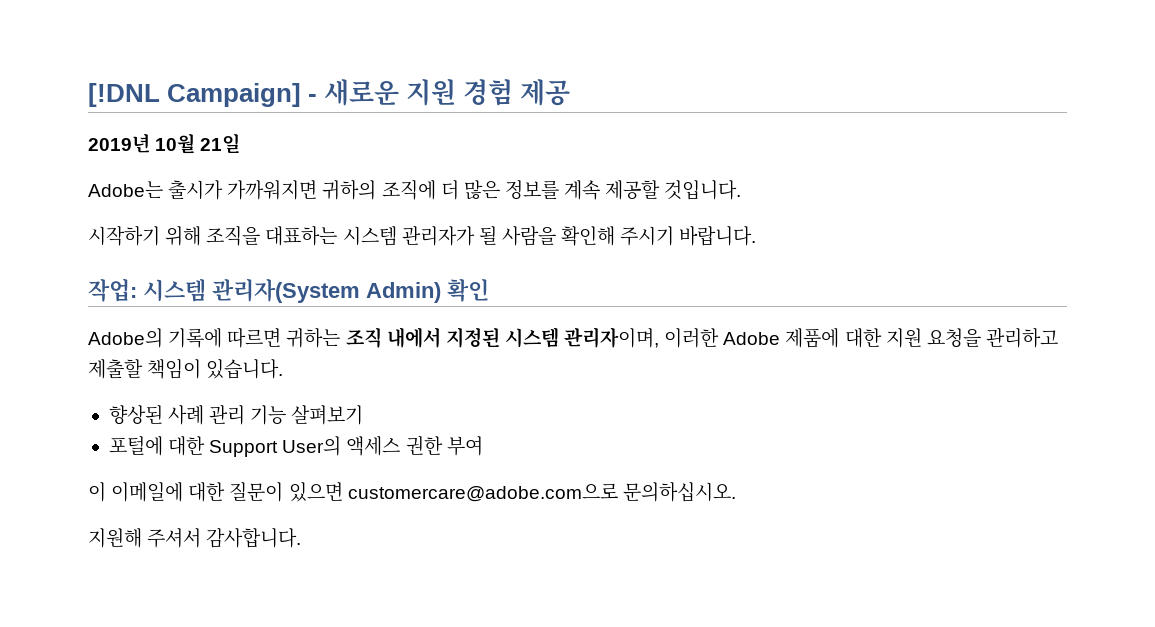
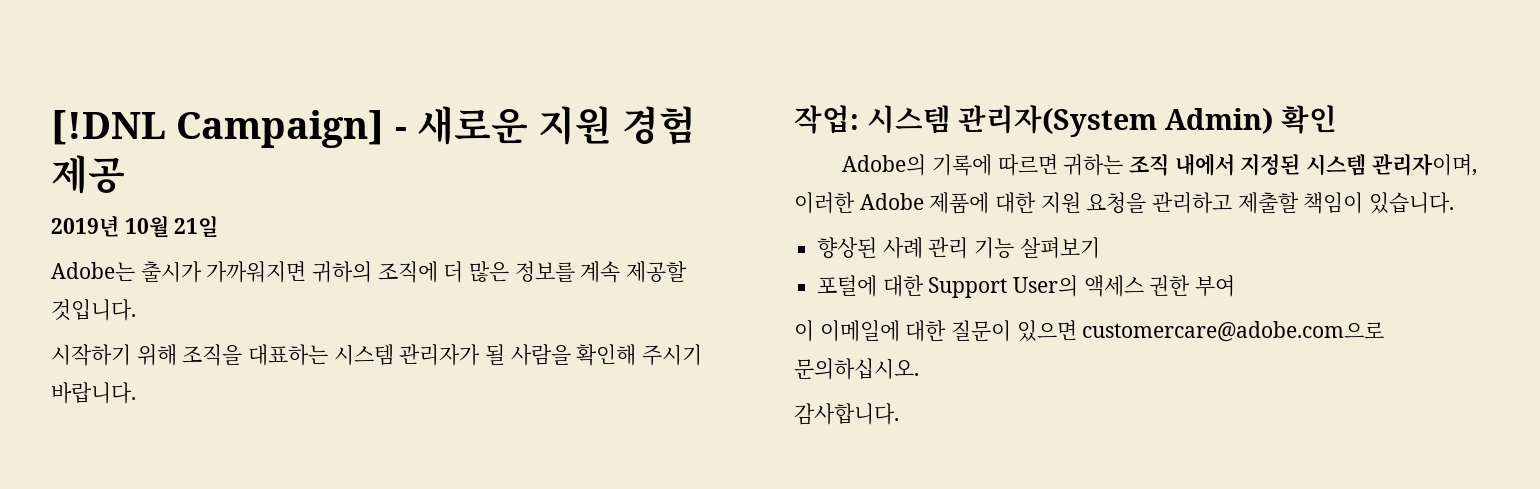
- 지원해 주셔서 감사합니다.
+ 감사합니다.

